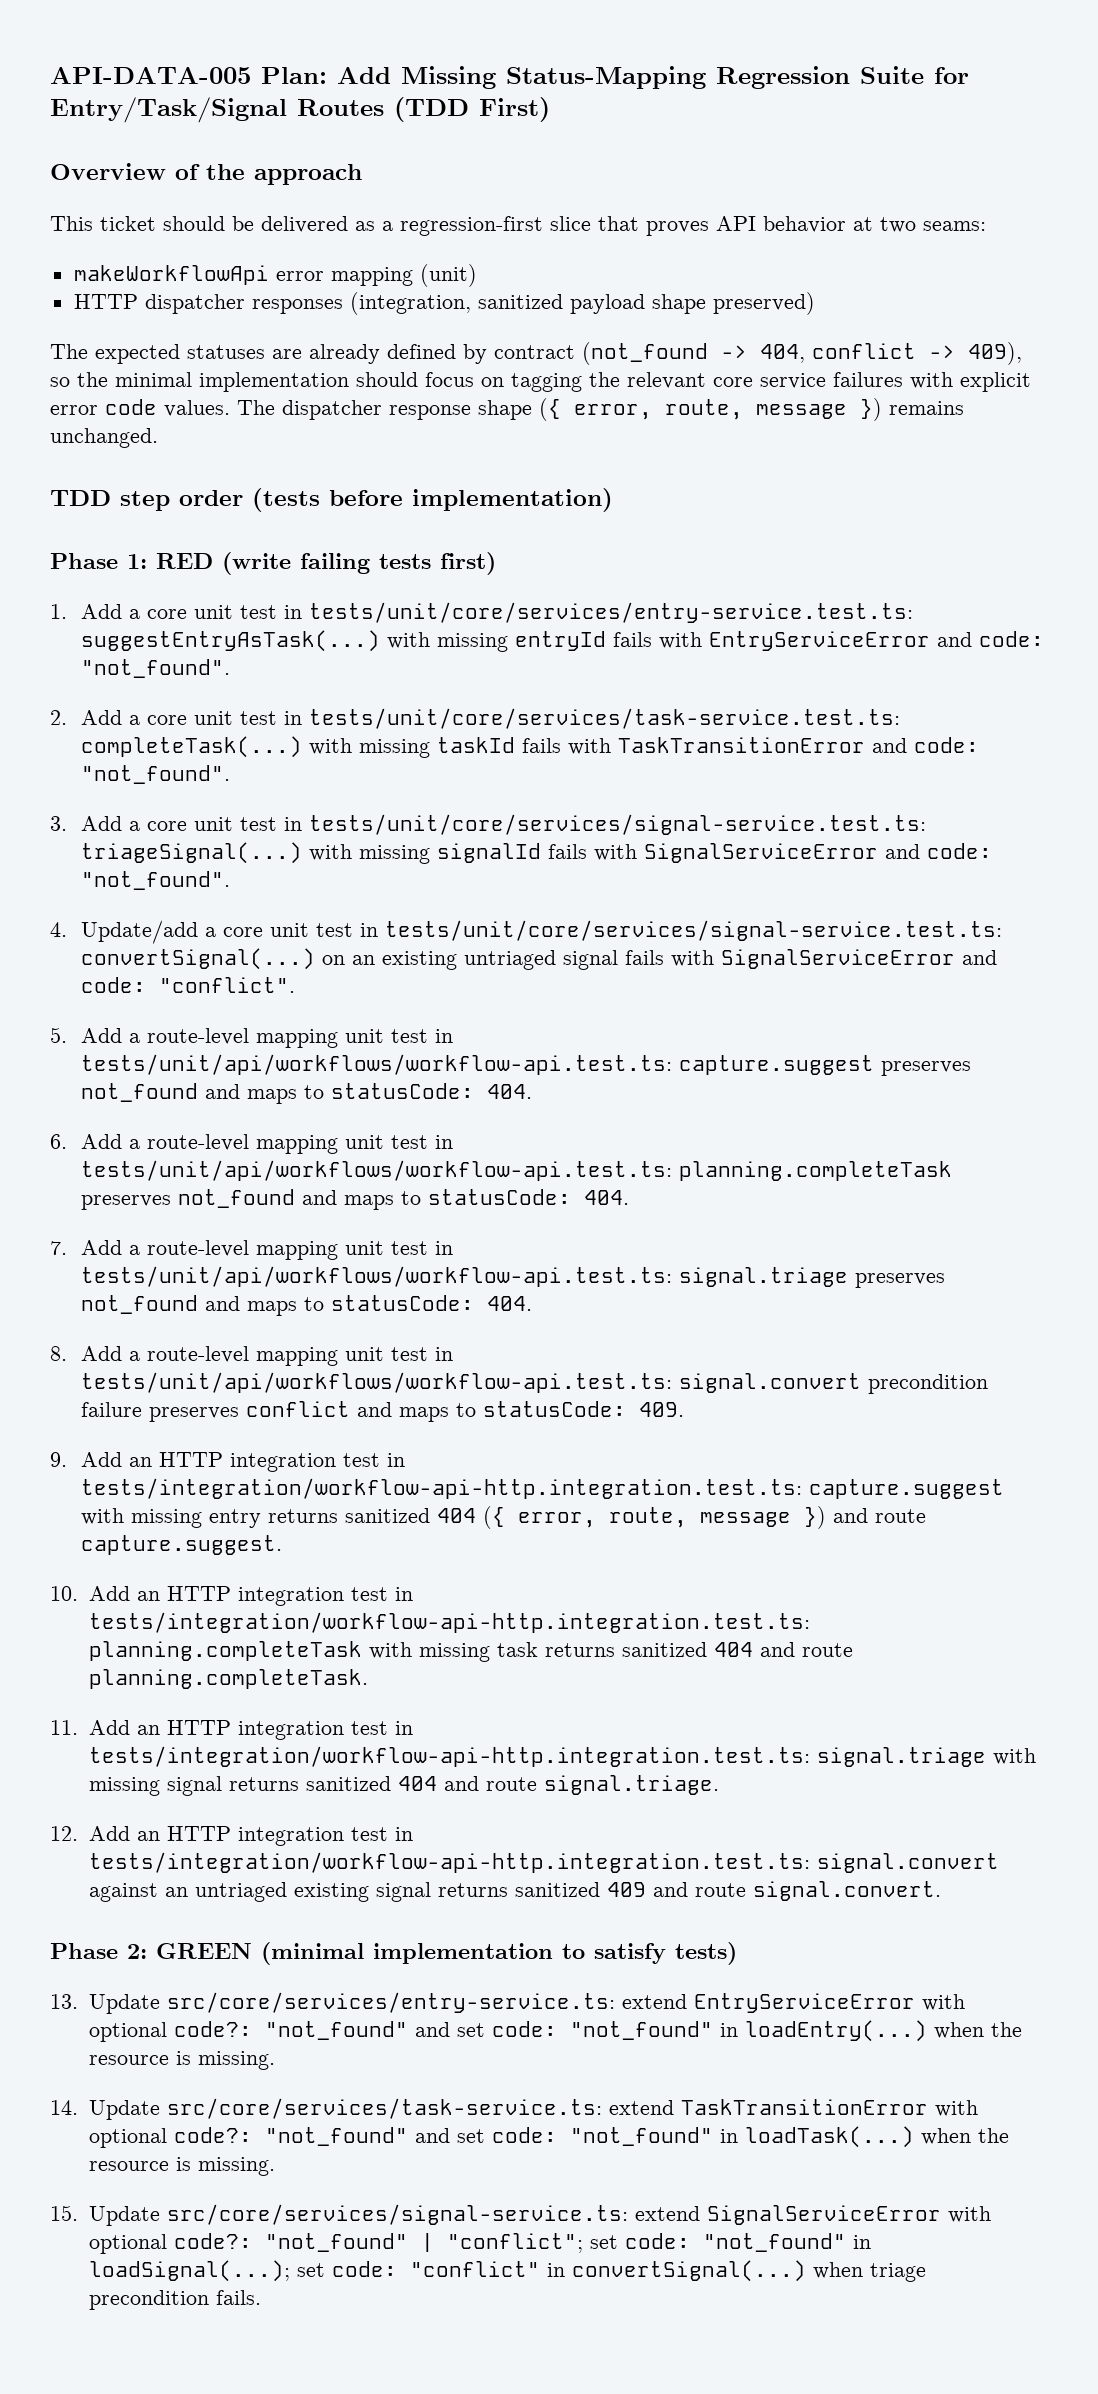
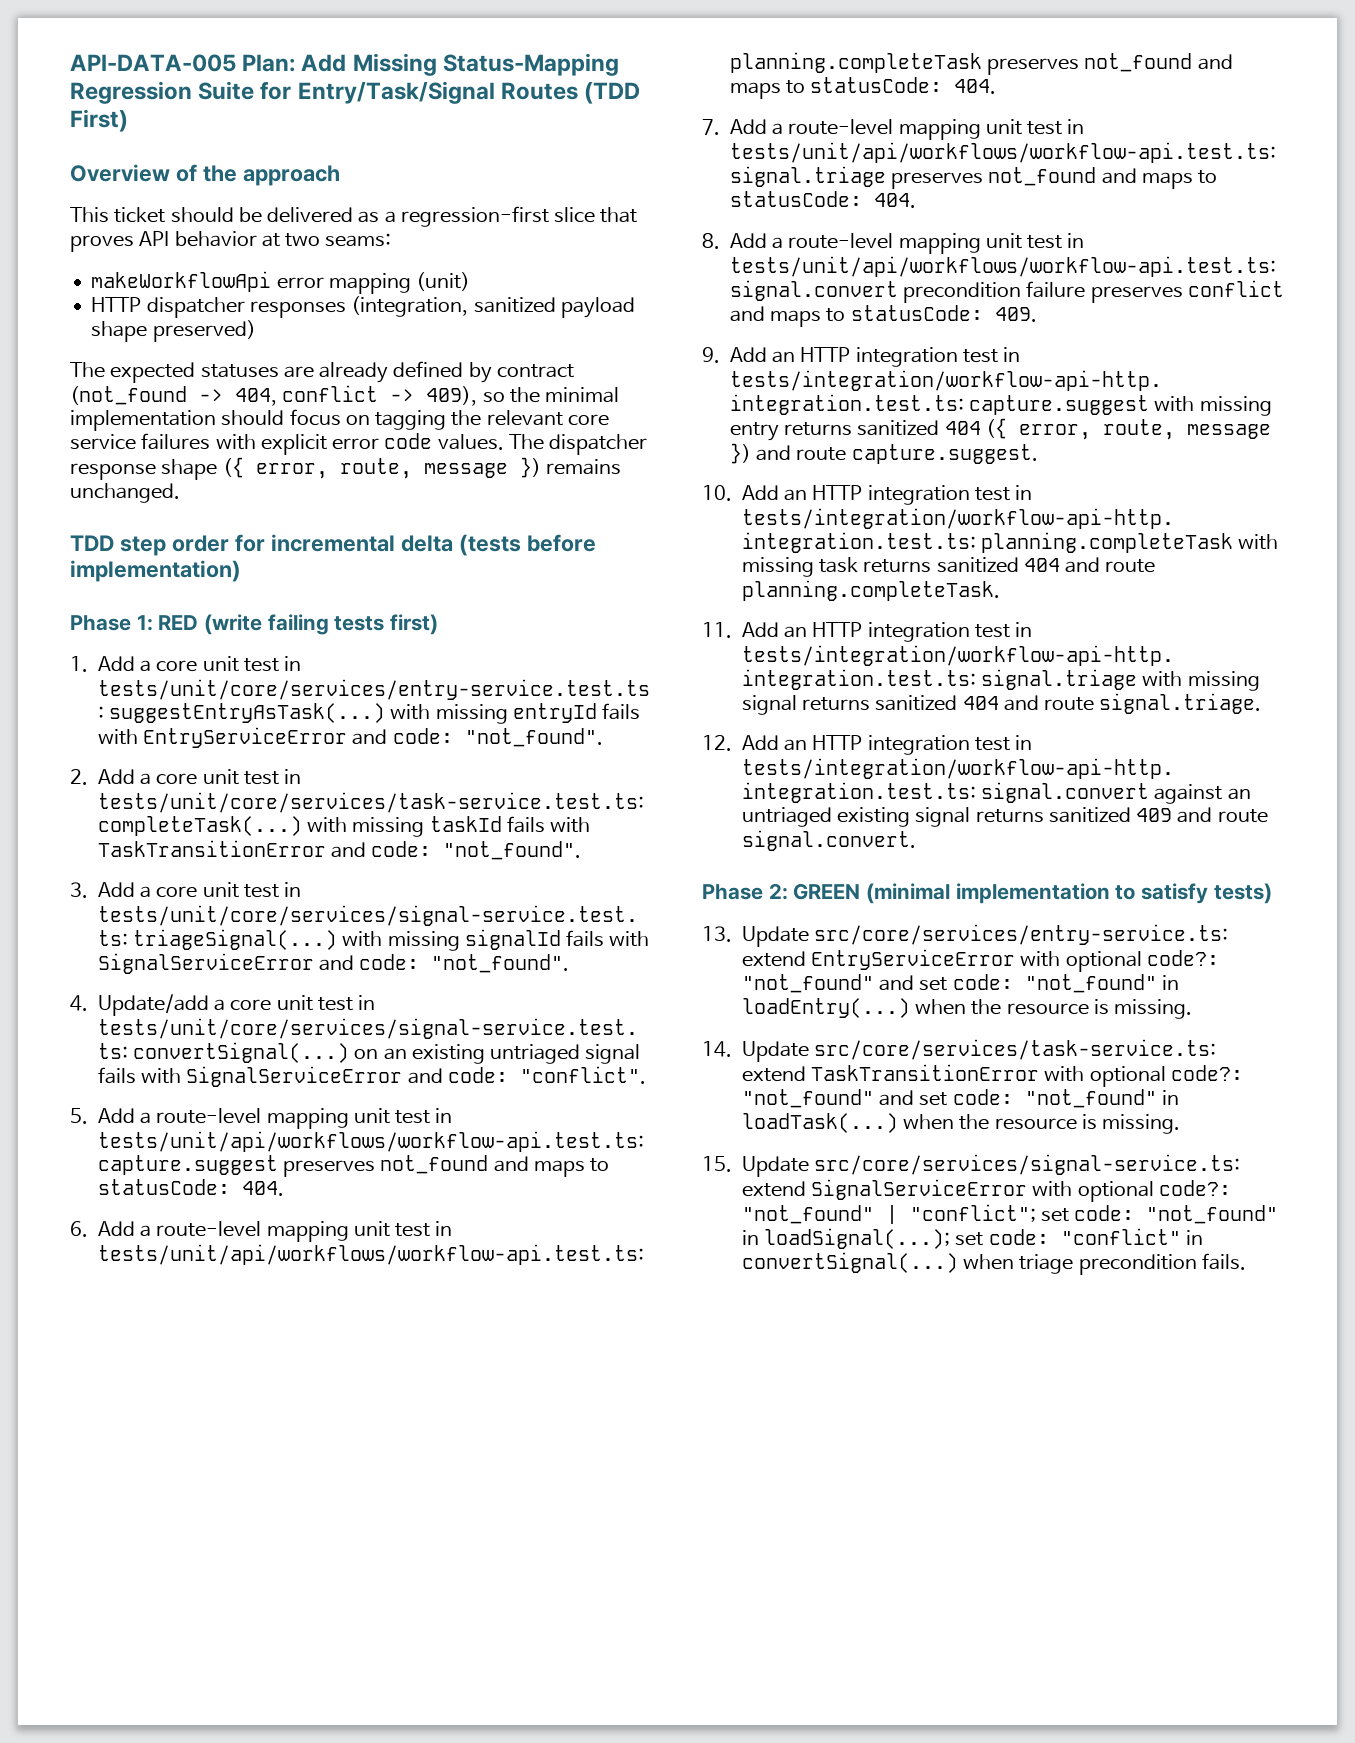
- TDD step order (tests before implementation)
+ TDD step order for incremental delta (tests before implementation)

